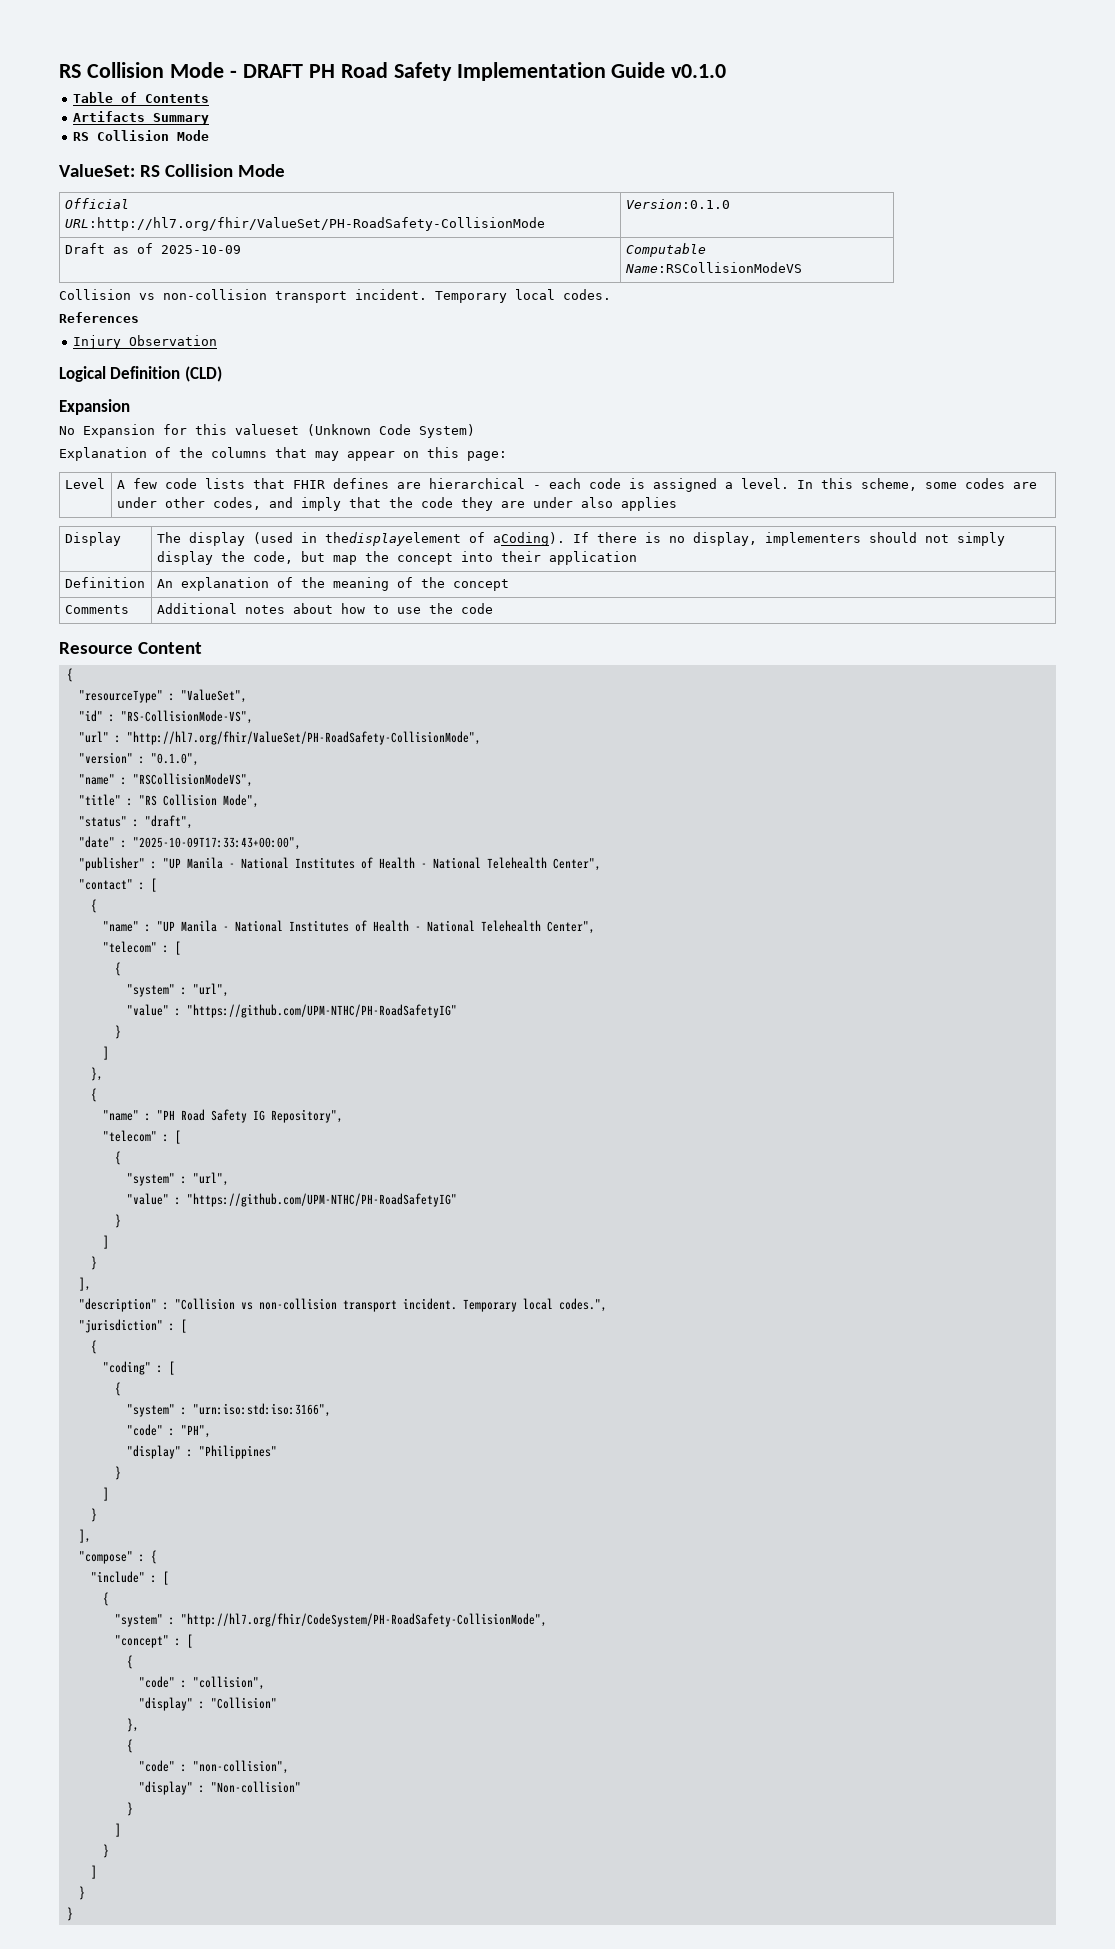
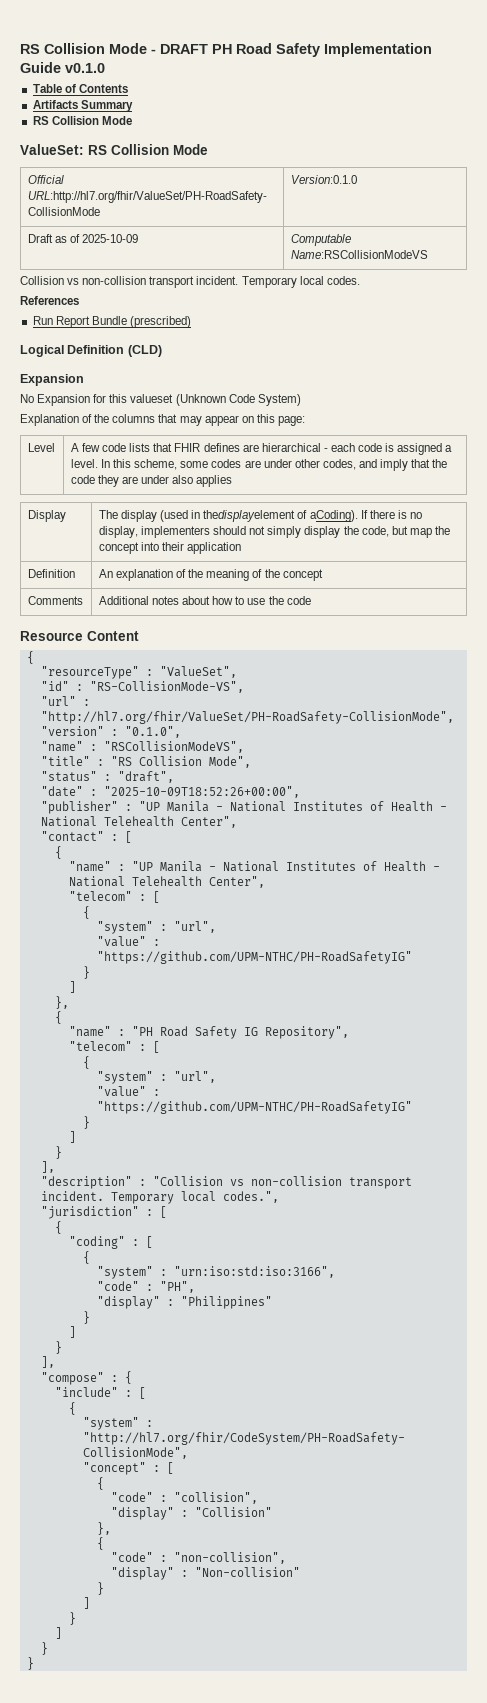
- Injury Observation
+ Run Report Bundle (prescribed)
- "date" : "2025-10-09T17:33:43+00:00",
+ "date" : "2025-10-09T18:52:26+00:00",

